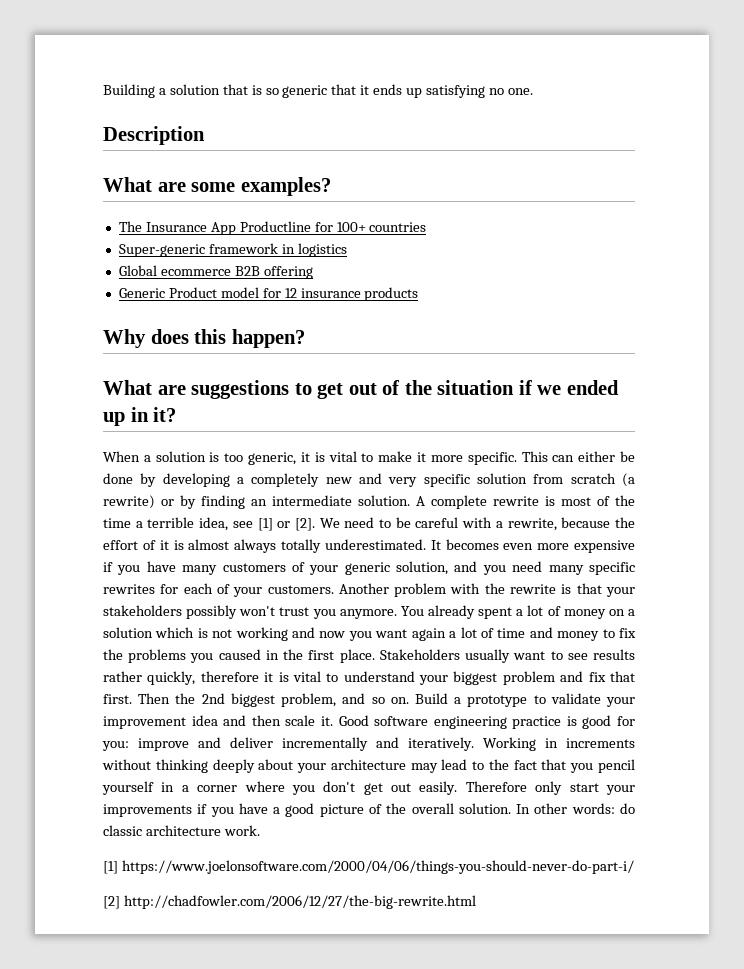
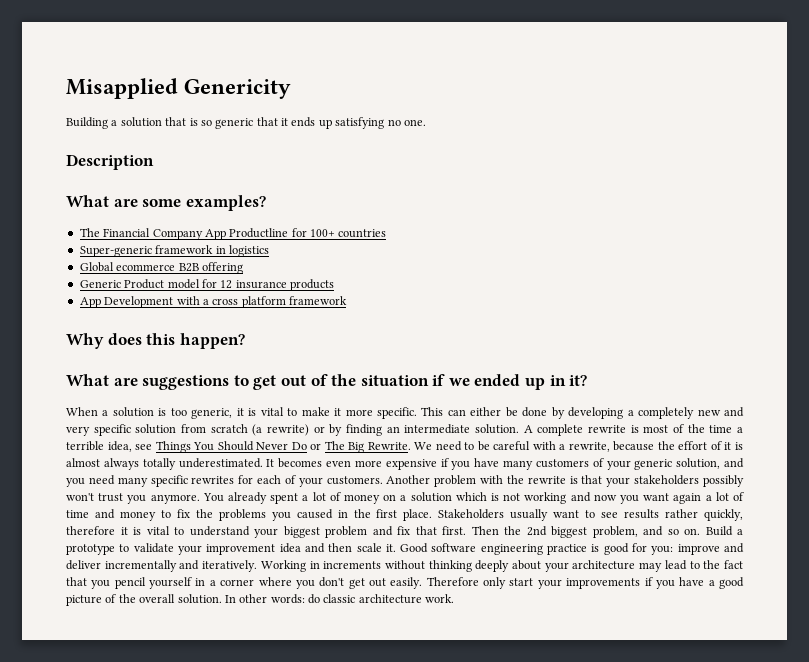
+ Misapplied Genericity
- The Insurance App Productline for 100+ countries
+ The Financial Company App Productline for 100+ countries
+ App Development with a cross platform framework
- A complete rewrite is most of the time a terrible idea, see [1] or [2].
+ A complete rewrite is most of the time a terrible idea, see Things You Should Never Do or The Big Rewrite.
- [1] https://www.joelonsoftware.com/2000/04/06/things-you-should-never-do-part-i/
- [2] http://chadfowler.com/2006/12/27/the-big-rewrite.html

